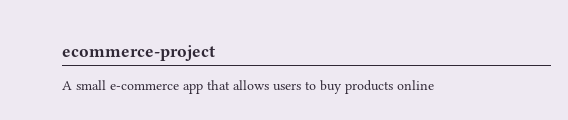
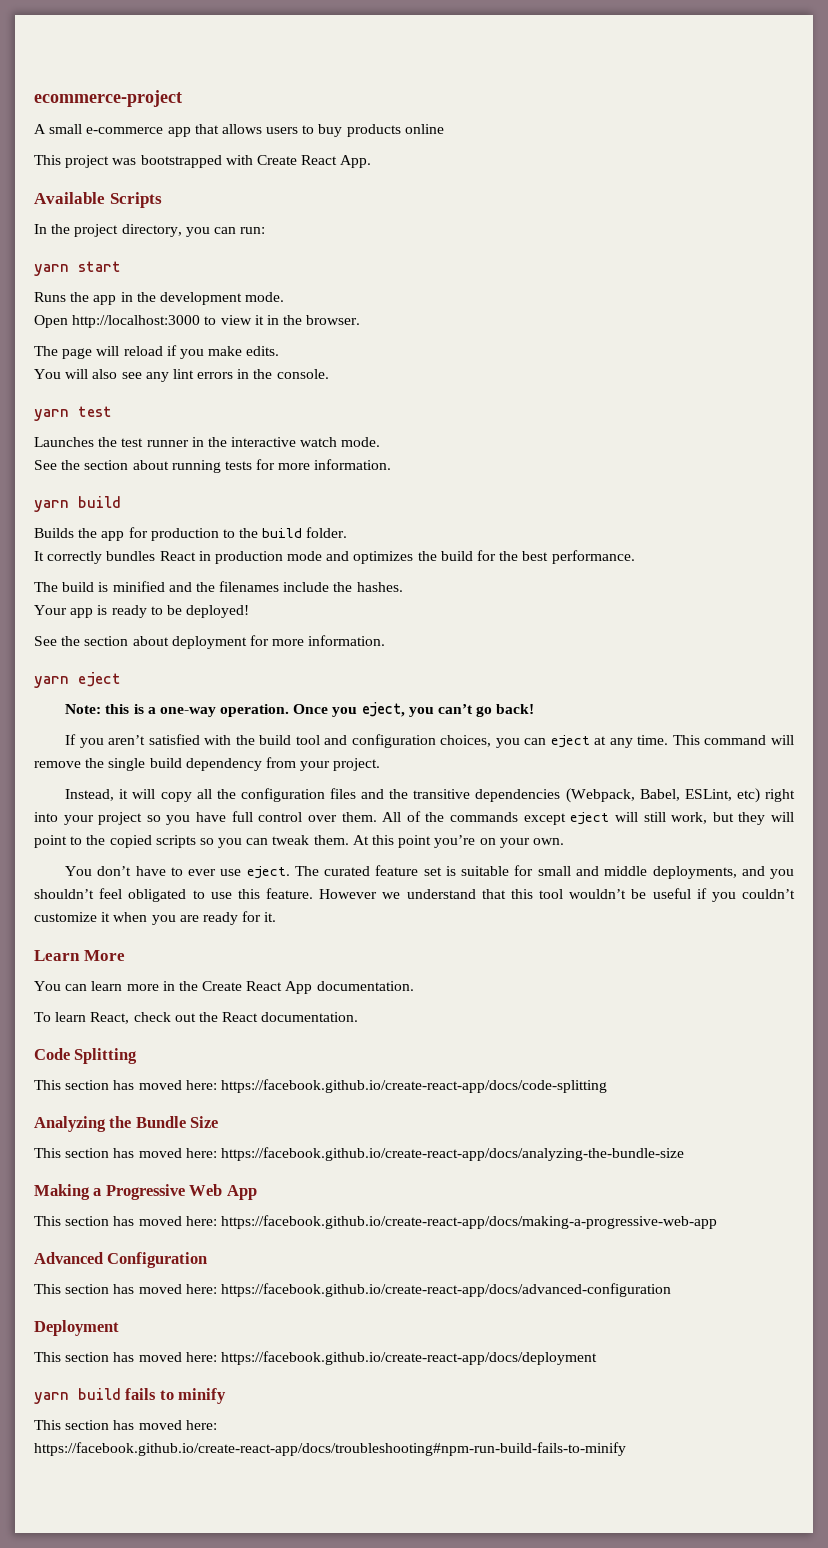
+ This project was bootstrapped with Create React App.
+ Available Scripts
+ In the project directory, you can run:
+ yarn start
+ Runs the app in the development mode.
+ Open http://localhost:3000 to view it in the browser.
+ The page will reload if you make edits.
+ You will also see any lint errors in the console.
+ yarn test
+ Launches the test runner in the interactive watch mode.
+ See the section about running tests for more information.
+ yarn build
+ Builds the app for production to the build folder.
+ It correctly bundles React in production mode and optimizes the build for the best performance.
+ The build is minified and the filenames include the hashes.
+ Your app is ready to be deployed!
+ See the section about deployment for more information.
+ yarn eject
+ Note: this is a one-way operation. Once you eject, you can’t go back!
+ If you aren’t satisfied with the build tool and configuration choices, you can eject at any time. This command will remove the single build dependency from your project.
+ Instead, it will copy all the configuration files and the transitive dependencies (Webpack, Babel, ESLint, etc) right into your project so you have full control over them. All of the commands except eject will still work, but they will point to the copied scripts so you can tweak them. At this point you’re on your own.
+ You don’t have to ever use eject. The curated feature set is suitable for small and middle deployments, and you shouldn’t feel obligated to use this feature. However we understand that this tool wouldn’t be useful if you couldn’t customize it when you are ready for it.
+ Learn More
+ You can learn more in the Create React App documentation.
+ To learn React, check out the React documentation.
+ Code Splitting
+ This section has moved here: https://facebook.github.io/create-react-app/docs/code-splitting
+ Analyzing the Bundle Size
+ This section has moved here: https://facebook.github.io/create-react-app/docs/analyzing-the-bundle-size
+ Making a Progressive Web App
+ This section has moved here: https://facebook.github.io/create-react-app/docs/making-a-progressive-web-app
+ Advanced Configuration
+ This section has moved here: https://facebook.github.io/create-react-app/docs/advanced-configuration
+ Deployment
+ This section has moved here: https://facebook.github.io/create-react-app/docs/deployment
+ yarn build fails to minify
+ This section has moved here: https://facebook.github.io/create-react-app/docs/troubleshooting#npm-run-build-fails-to-minify

